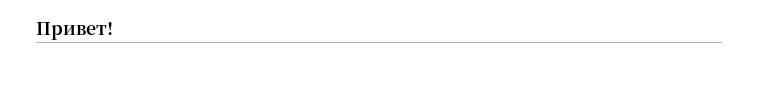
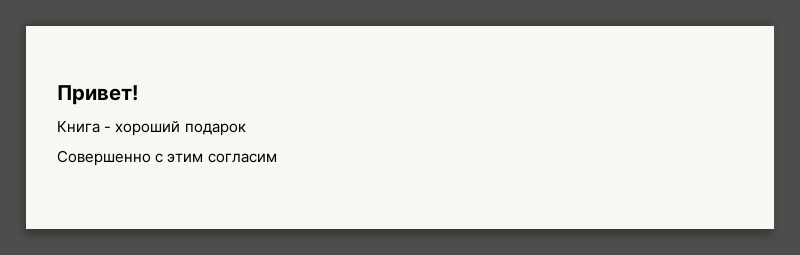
+ Книга - хороший подарок
+ Совершенно с этим согласим

